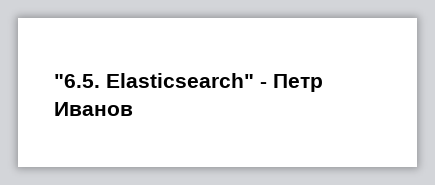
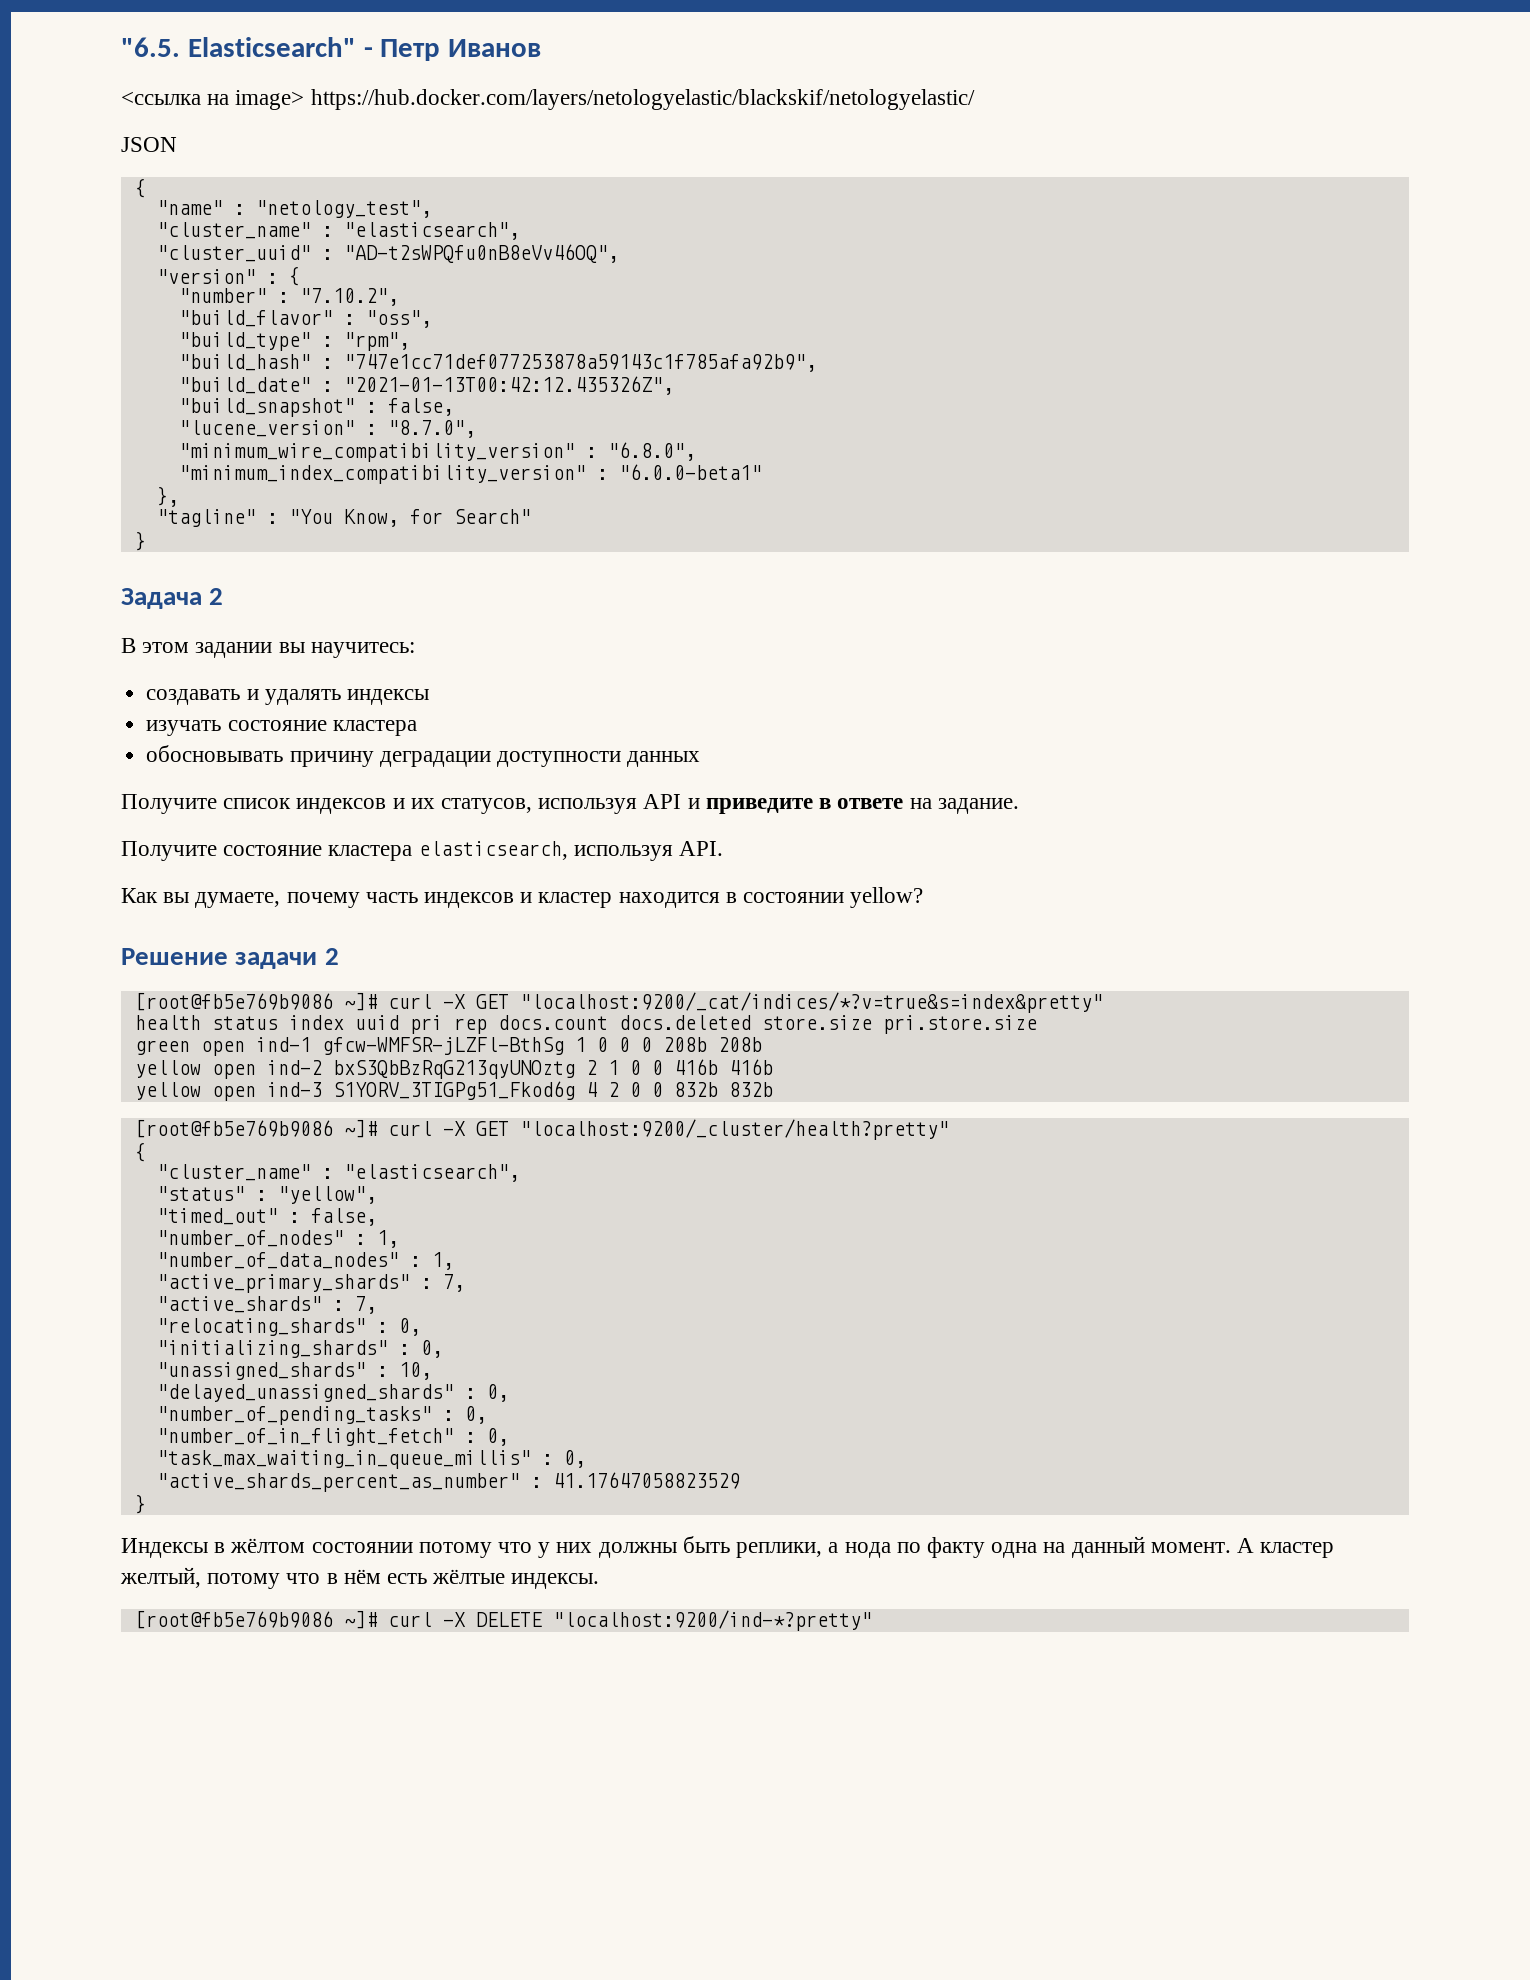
+ <ссылка на image> https://hub.docker.com/layers/netologyelastic/blackskif/netologyelastic/
+ JSON
+ {
+ "name" : "netology_test",
+ "cluster_name" : "elasticsearch",
+ "cluster_uuid" : "AD-t2sWPQfu0nB8eVv46OQ",
+ "version" : {
+ "number" : "7.10.2",
+ "build_flavor" : "oss",
+ "build_type" : "rpm",
+ "build_hash" : "747e1cc71def077253878a59143c1f785afa92b9",
+ "build_date" : "2021-01-13T00:42:12.435326Z",
+ "build_snapshot" : false,
+ "lucene_version" : "8.7.0",
+ "minimum_wire_compatibility_version" : "6.8.0",
+ "minimum_index_compatibility_version" : "6.0.0-beta1"
+ },
+ "tagline" : "You Know, for Search"
+ }
+ Задача 2
+ В этом задании вы научитесь:
+ создавать и удалять индексы
+ изучать состояние кластера
+ обосновывать причину деградации доступности данных
+ Получите список индексов и их статусов, используя API и приведите в ответе на задание.
+ Получите состояние кластера elasticsearch, используя API.
+ Как вы думаете, почему часть индексов и кластер находится в состоянии yellow?
+ Решение задачи 2
+ [root@fb5e769b9086 ~]# curl -X GET "localhost:9200/_cat/indices/*?v=true&s=index&pretty"
+ health status index uuid pri rep docs.count docs.deleted store.size pri.store.size
+ green open ind-1 gfcw-WMFSR-jLZFl-BthSg 1 0 0 0 208b 208b
+ yellow open ind-2 bxS3QbBzRqG213qyUNOztg 2 1 0 0 416b 416b
+ yellow open ind-3 S1YORV_3TIGPg51_Fkod6g 4 2 0 0 832b 832b
+ [root@fb5e769b9086 ~]# curl -X GET "localhost:9200/_cluster/health?pretty"
+ {
+ "cluster_name" : "elasticsearch",
+ "status" : "yellow",
+ "timed_out" : false,
+ "number_of_nodes" : 1,
+ "number_of_data_nodes" : 1,
+ "active_primary_shards" : 7,
+ "active_shards" : 7,
+ "relocating_shards" : 0,
+ "initializing_shards" : 0,
+ "unassigned_shards" : 10,
+ "delayed_unassigned_shards" : 0,
+ "number_of_pending_tasks" : 0,
+ "number_of_in_flight_fetch" : 0,
+ "task_max_waiting_in_queue_millis" : 0,
+ "active_shards_percent_as_number" : 41.17647058823529
+ }
+ Индексы в жёлтом состоянии потому что у них должны быть реплики, а нода по факту одна на данный момент. А кластер желтый, потому что в нём есть жёлтые индексы.
+ [root@fb5e769b9086 ~]# curl -X DELETE "localhost:9200/ind-*?pretty"

